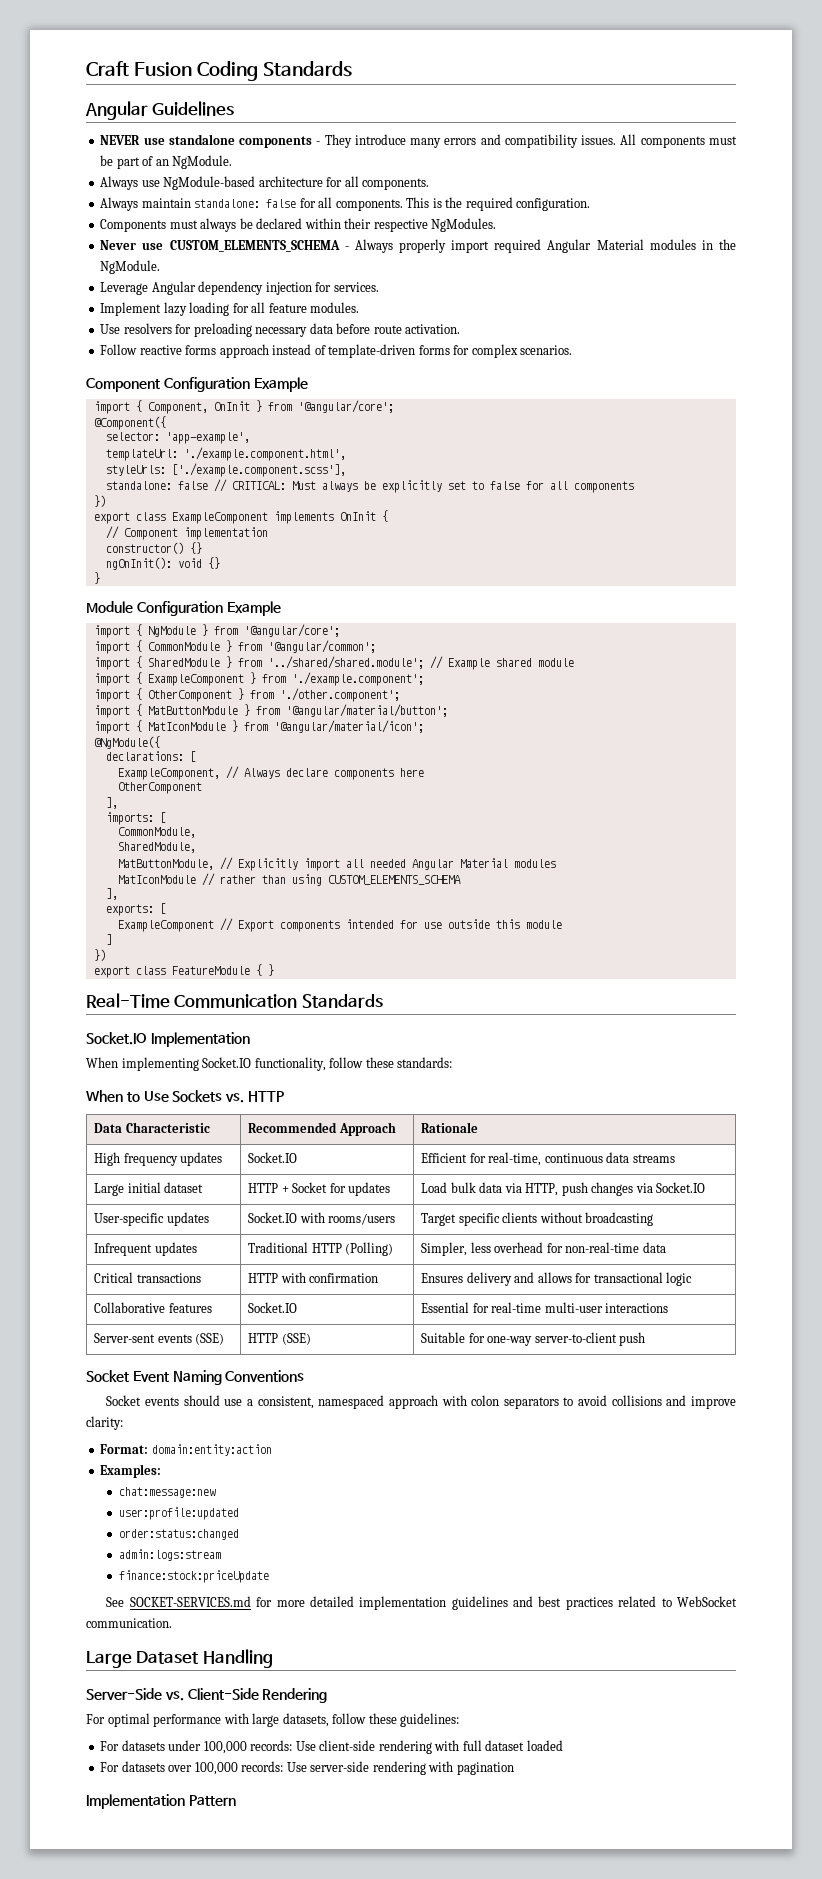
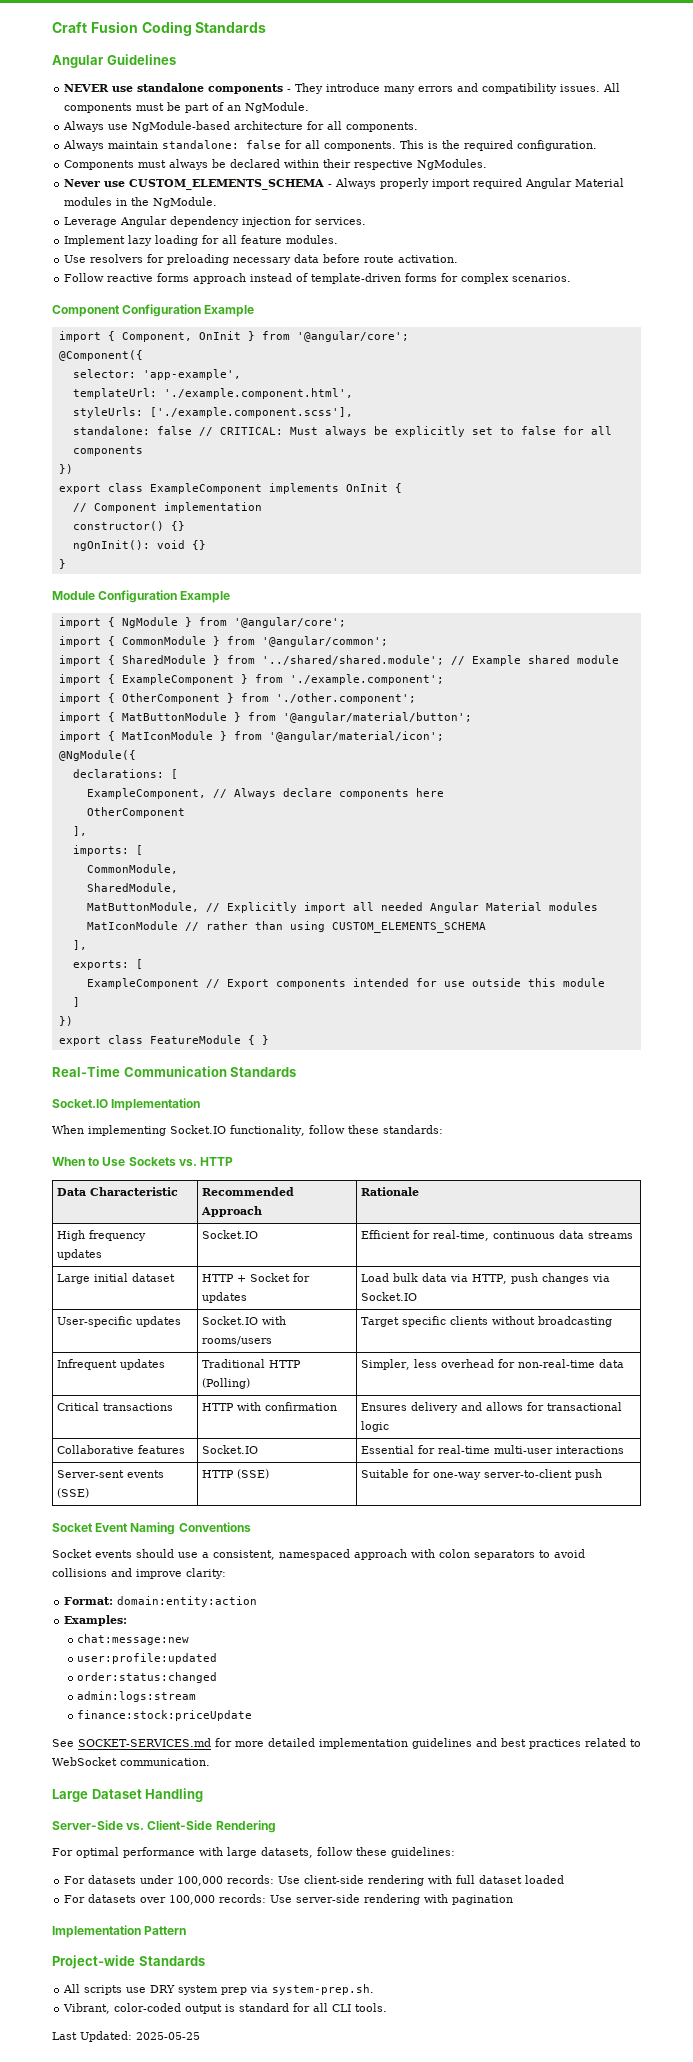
+ Project-wide Standards
+ All scripts use DRY system prep via system-prep.sh.
+ Vibrant, color-coded output is standard for all CLI tools.
+ Last Updated: 2025-05-25

